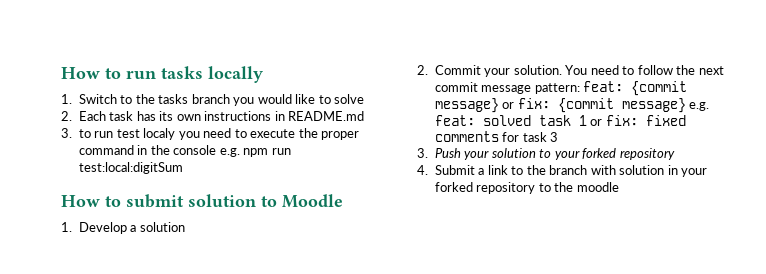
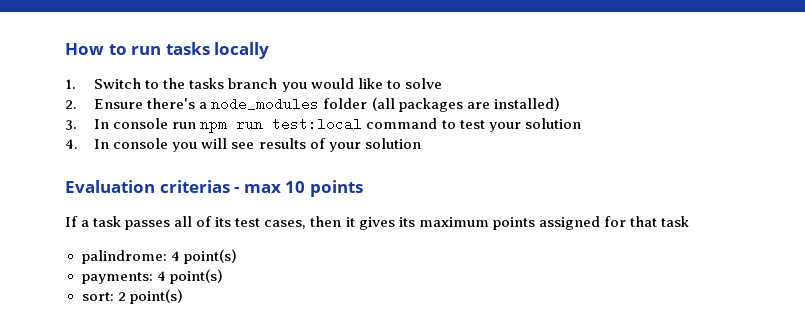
- 2. Each task has its own instructions in README.md
- 3. to run test localy you need to execute the proper command in the console e.g. npm run test:local:digitSum
- How to submit solution to Moodle
- 1. Develop a solution
- 2. Commit your solution. You need to follow the next commit message pattern: feat: {commit message} or fix: {commit message} e.g. feat: solved task 1 or fix: fixed comments for task 3
- 3. Push your solution to your forked repository
- 4. Submit a link to the branch with solution in your forked repository to the moodle
+ 2. Ensure there's a node_modules folder (all packages are installed)
+ 3. In console run npm run test:local command to test your solution
+ 4. In console you will see results of your solution
+ Evaluation criterias - max 10 points
+ If a task passes all of its test cases, then it gives its maximum points assigned for that task
+ palindrome: 4 point(s)
+ payments: 4 point(s)
+ sort: 2 point(s)

